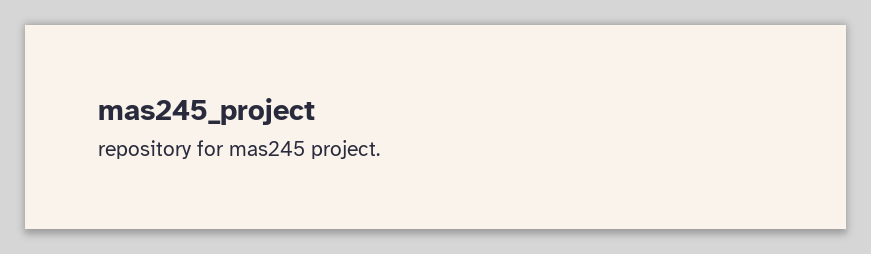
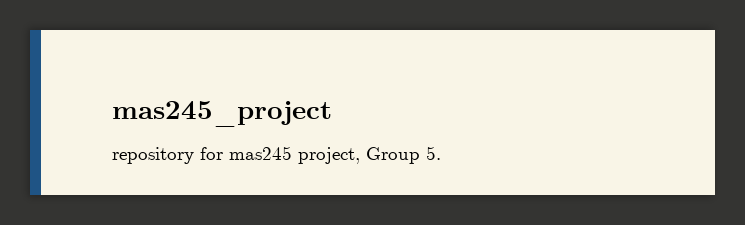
- repository for mas245 project.
+ repository for mas245 project, Group 5.

